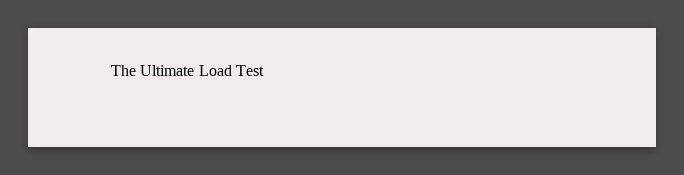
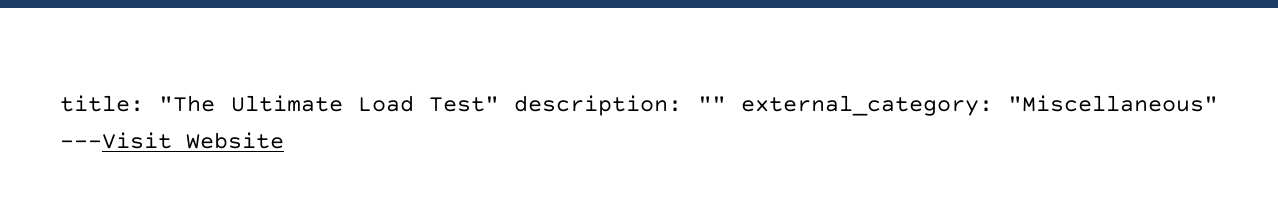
- The Ultimate Load Test
+ title: "The Ultimate Load Test" description: "" external_category: "Miscellaneous" ---Visit Website

